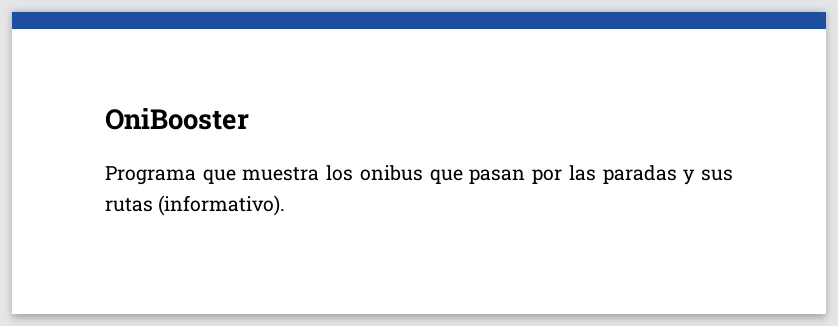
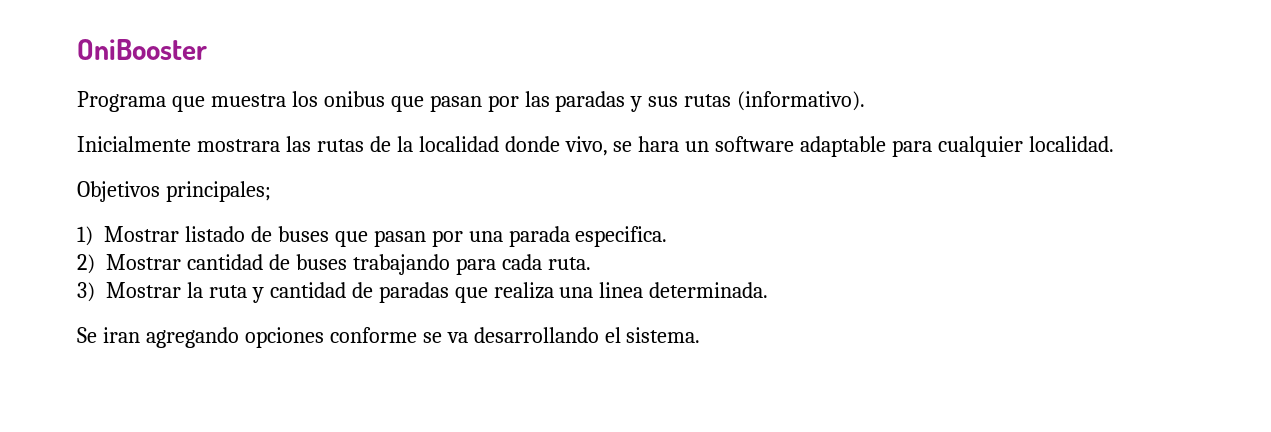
+ Inicialmente mostrara las rutas de la localidad donde vivo, se hara un software adaptable para cualquier localidad.
+ Objetivos principales;
+ 1) Mostrar listado de buses que pasan por una parada especifica.
+ 2) Mostrar cantidad de buses trabajando para cada ruta.
+ 3) Mostrar la ruta y cantidad de paradas que realiza una linea determinada.
+ Se iran agregando opciones conforme se va desarrollando el sistema.

